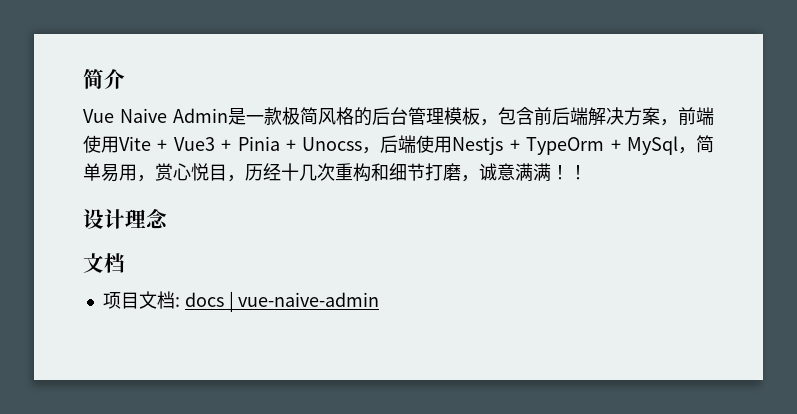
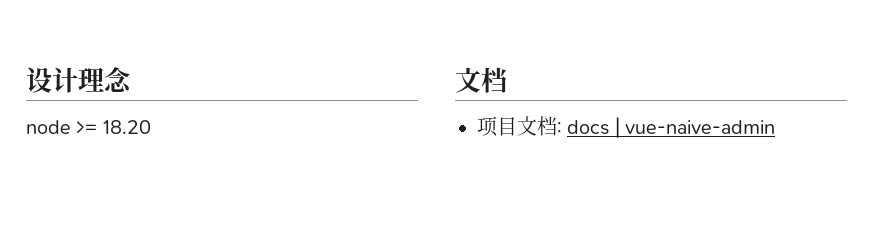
- 简介
- Vue Naive Admin是一款极简风格的后台管理模板，包含前后端解决方案，前端使用Vite + Vue3 + Pinia + Unocss，后端使用Nestjs + TypeOrm + MySql，简单易用，赏心悦目，历经十几次重构和细节打磨，诚意满满！！
+ node >= 18.20

